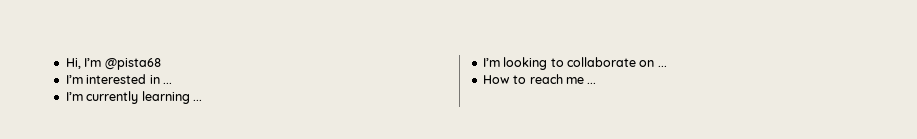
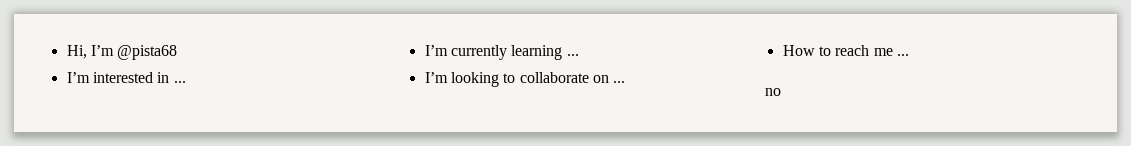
+ no

